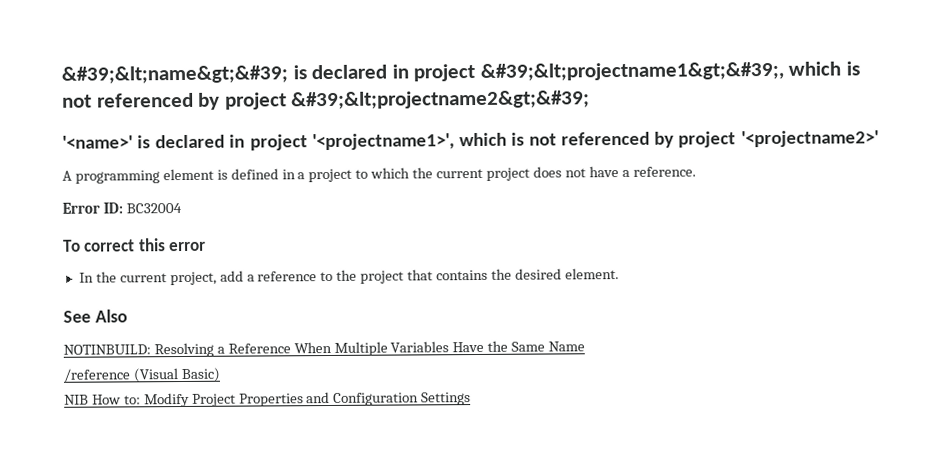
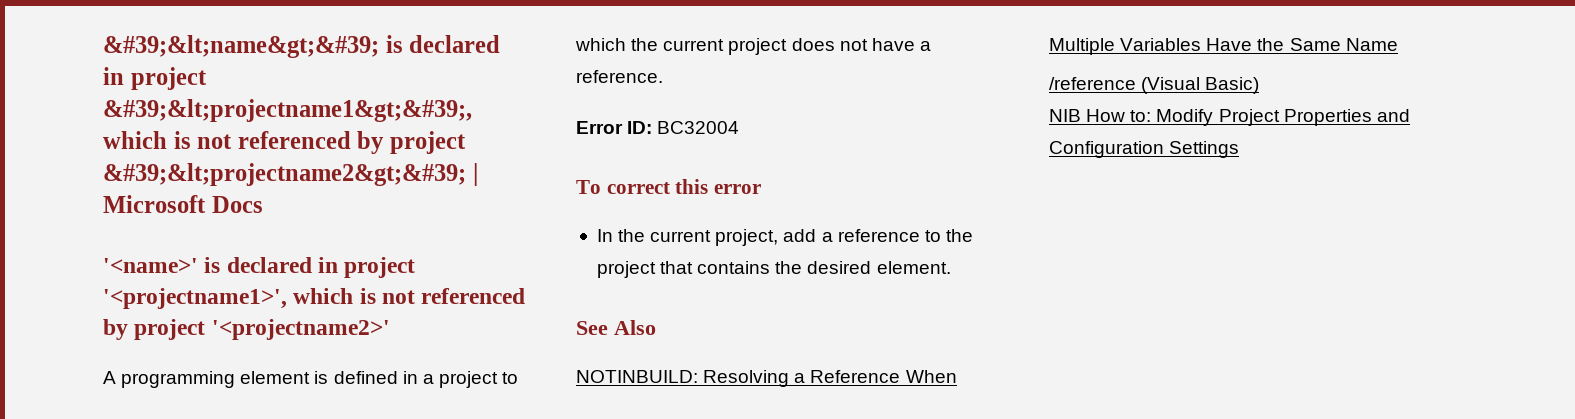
- &#39;&lt;name&gt;&#39; is declared in project &#39;&lt;projectname1&gt;&#39;, which is not referenced by project &#39;&lt;projectname2&gt;&#39;
+ &#39;&lt;name&gt;&#39; is declared in project &#39;&lt;projectname1&gt;&#39;, which is not referenced by project &#39;&lt;projectname2&gt;&#39; | Microsoft Docs

